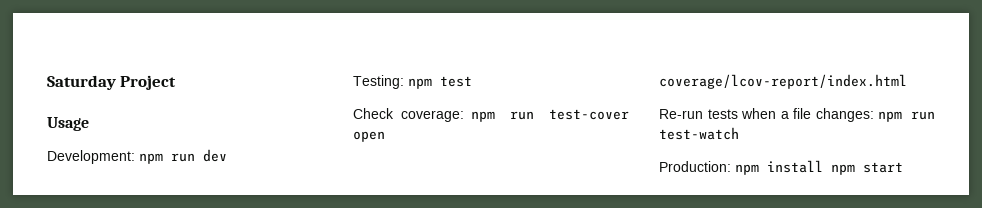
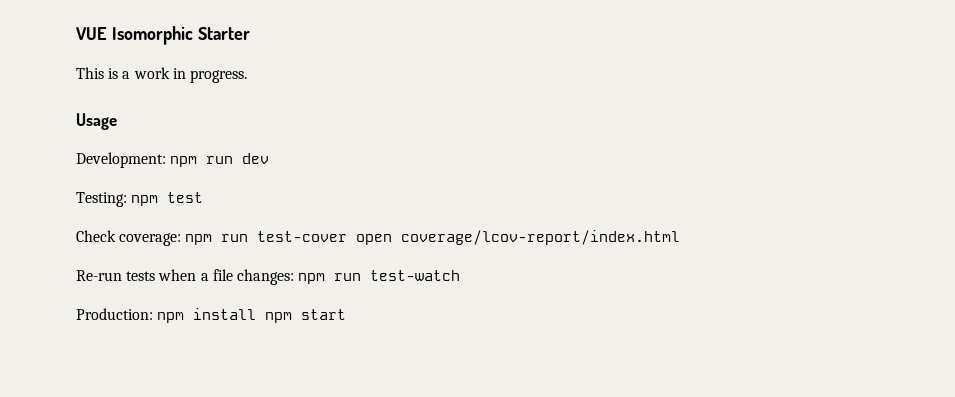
- Saturday Project
+ VUE Isomorphic Starter
+ This is a work in progress.

